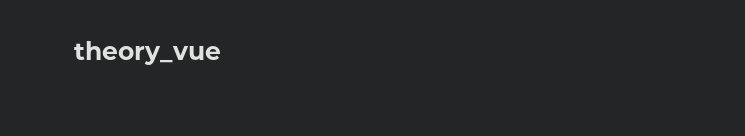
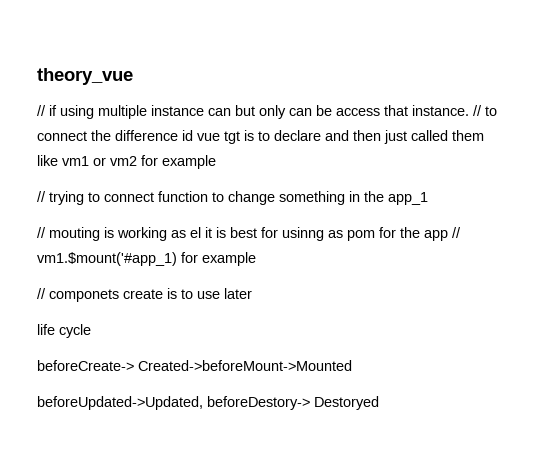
+ // if using multiple instance can but only can be access that instance. // to connect the difference id vue tgt is to declare and then just called them like vm1 or vm2 for example
+ // trying to connect function to change something in the app_1
+ // mouting is working as el it is best for usinng as pom for the app // vm1.$mount('#app_1) for example
+ // componets create is to use later
+ life cycle
+ beforeCreate-> Created->beforeMount->Mounted
+ beforeUpdated->Updated, beforeDestory-> Destoryed

